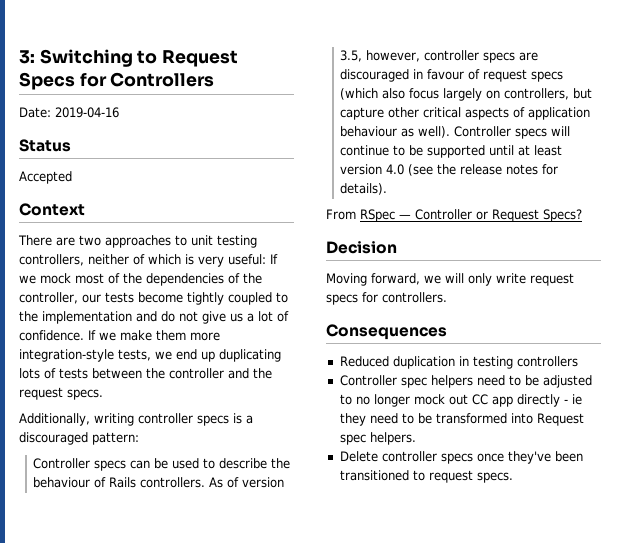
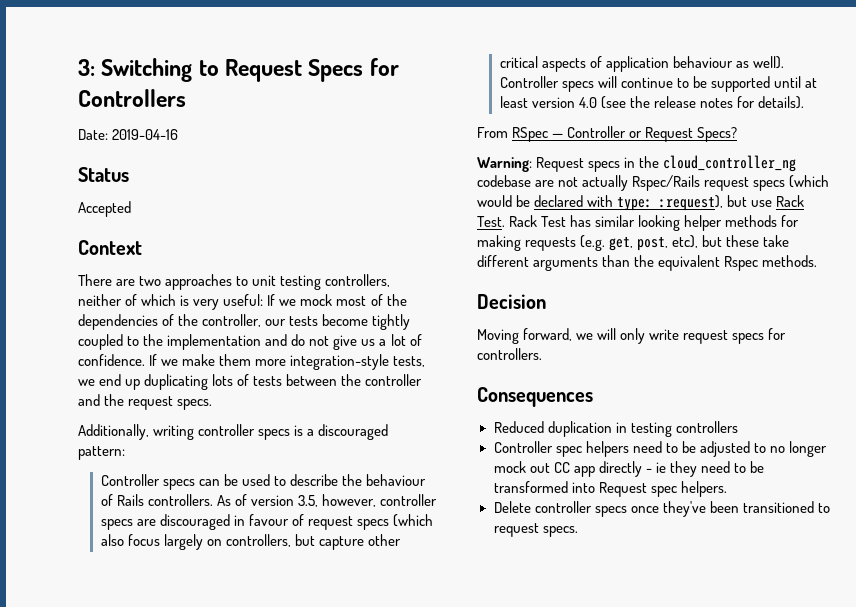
+ Warning: Request specs in the cloud_controller_ng codebase are not actually Rspec/Rails request specs (which would be declared with type: :request), but use Rack Test. Rack Test has similar looking helper methods for making requests (e.g. get, post, etc), but these take different arguments than the equivalent Rspec methods.

